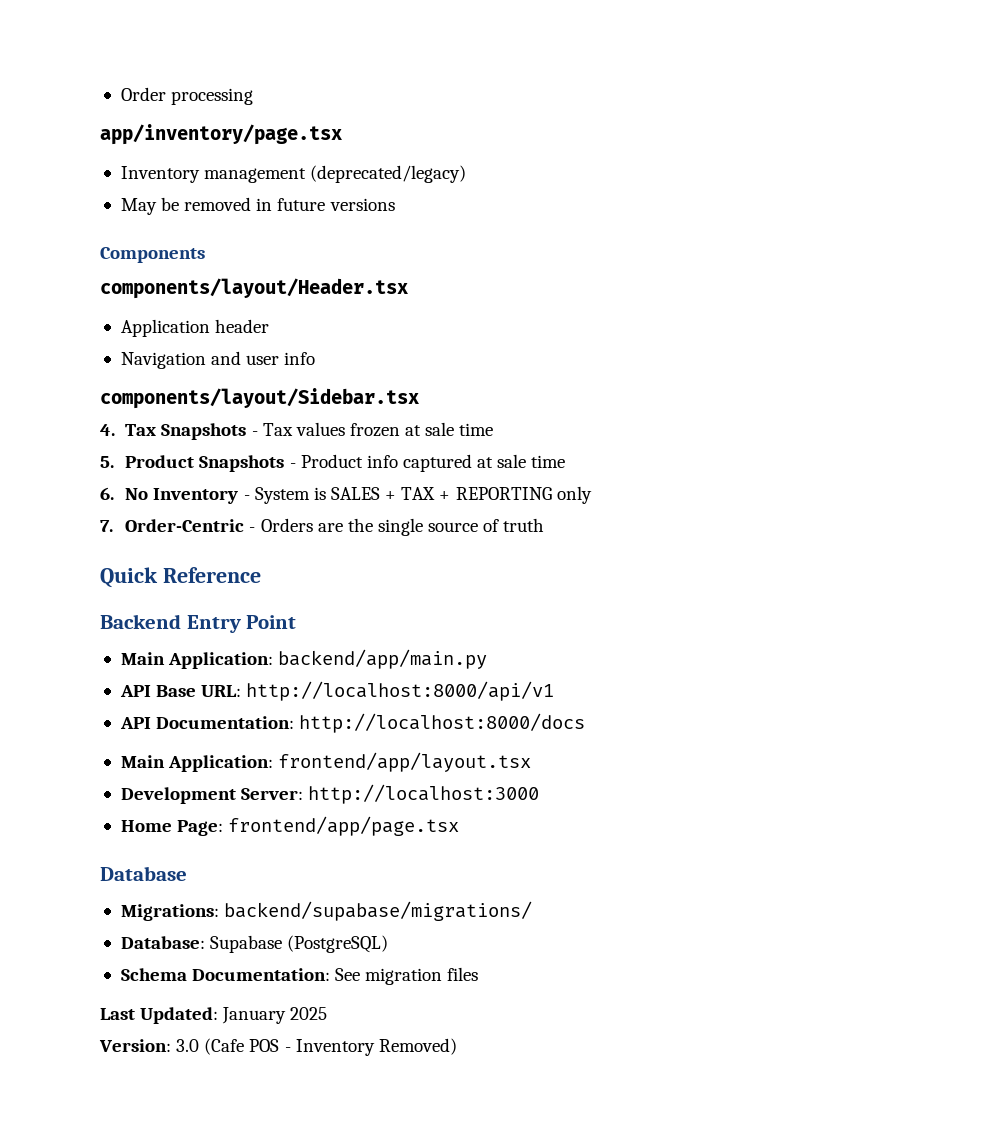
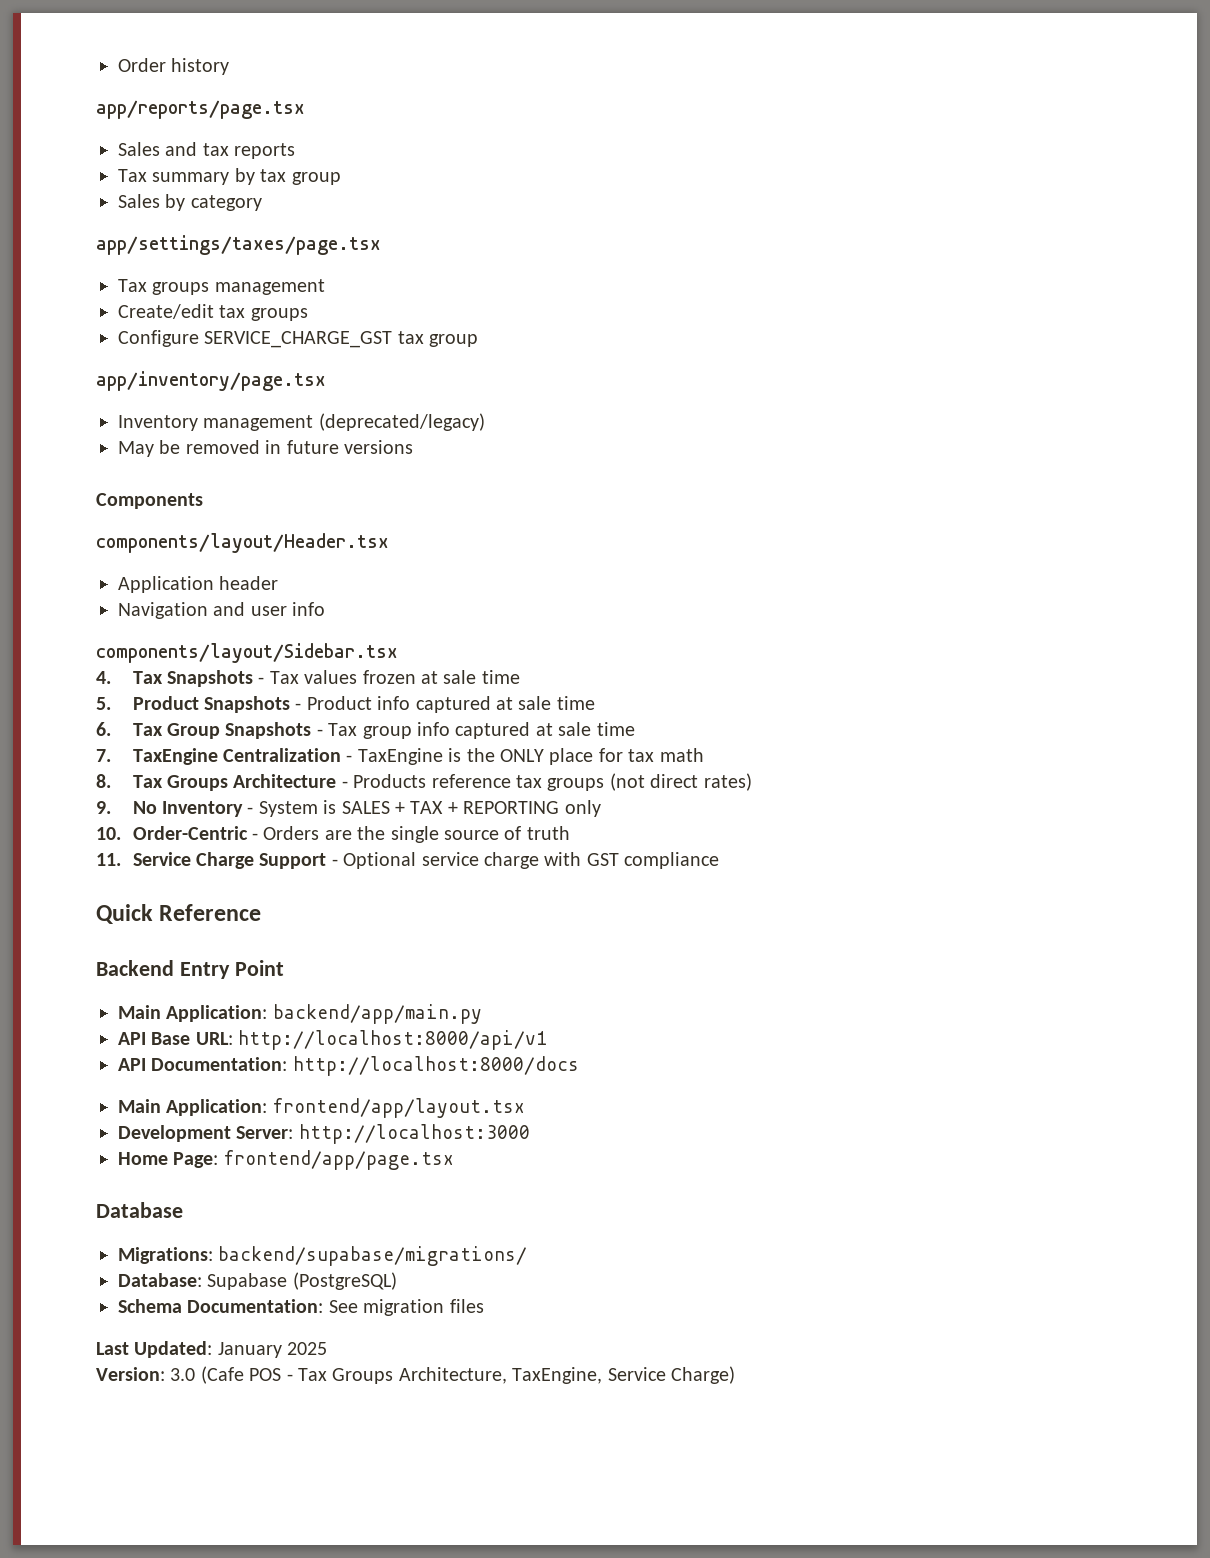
- Order processing
+ Order history
+ app/reports/page.tsx
+ Sales and tax reports
+ Tax summary by tax group
+ Sales by category
+ app/settings/taxes/page.tsx
+ Tax groups management
+ Create/edit tax groups
+ Configure SERVICE_CHARGE_GST tax group
- 6. No Inventory - System is SALES + TAX + REPORTING only
+ 6. Tax Group Snapshots - Tax group info captured at sale time
+ 7. TaxEngine Centralization - TaxEngine is the ONLY place for tax math
+ 8. Tax Groups Architecture - Products reference tax groups (not direct rates)
+ 9. No Inventory - System is SALES + TAX + REPORTING only
- 7. Order-Centric - Orders are the single source of truth
+ 10. Order-Centric - Orders are the single source of truth
+ 11. Service Charge Support - Optional service charge with GST compliance
- Version: 3.0 (Cafe POS - Inventory Removed)
+ Version: 3.0 (Cafe POS - Tax Groups Architecture, TaxEngine, Service Charge)

